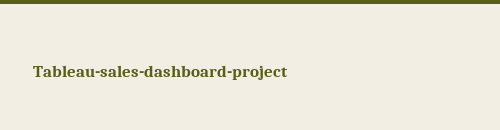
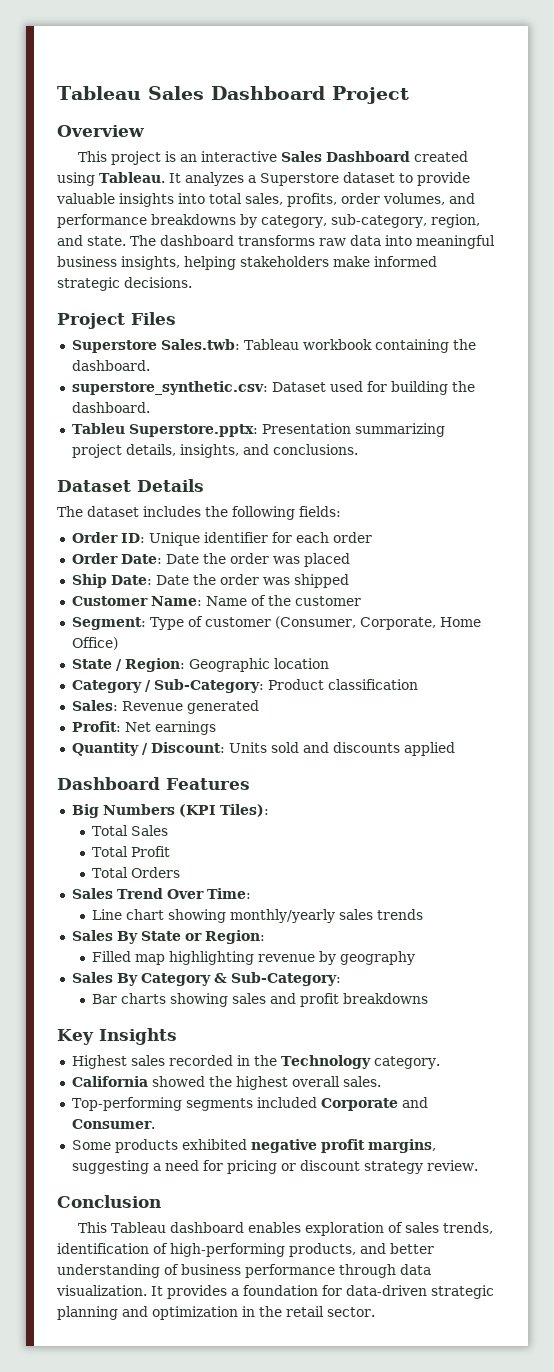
- Tableau-sales-dashboard-project
+ Tableau Sales Dashboard Project
+ Overview
+ This project is an interactive Sales Dashboard created using Tableau. It analyzes a Superstore dataset to provide valuable insights into total sales, profits, order volumes, and performance breakdowns by category, sub-category, region, and state. The dashboard transforms raw data into meaningful business insights, helping stakeholders make informed strategic decisions.
+ Project Files
+ Superstore Sales.twb: Tableau workbook containing the dashboard.
+ superstore_synthetic.csv: Dataset used for building the dashboard.
+ Tableu Superstore.pptx: Presentation summarizing project details, insights, and conclusions.
+ Dataset Details
+ The dataset includes the following fields:
+ Order ID: Unique identifier for each order
+ Order Date: Date the order was placed
+ Ship Date: Date the order was shipped
+ Customer Name: Name of the customer
+ Segment: Type of customer (Consumer, Corporate, Home Office)
+ State / Region: Geographic location
+ Category / Sub-Category: Product classification
+ Sales: Revenue generated
+ Profit: Net earnings
+ Quantity / Discount: Units sold and discounts applied
+ Dashboard Features
+ Big Numbers (KPI Tiles):
+ Total Sales
+ Total Profit
+ Total Orders
+ Sales Trend Over Time:
+ Line chart showing monthly/yearly sales trends
+ Sales By State or Region:
+ Filled map highlighting revenue by geography
+ Sales By Category & Sub-Category:
+ Bar charts showing sales and profit breakdowns
+ Key Insights
+ Highest sales recorded in the Technology category.
+ California showed the highest overall sales.
+ Top-performing segments included Corporate and Consumer.
+ Some products exhibited negative profit margins, suggesting a need for pricing or discount strategy review.
+ Conclusion
+ This Tableau dashboard enables exploration of sales trends, identification of high-performing products, and better understanding of business performance through data visualization. It provides a foundation for data-driven strategic planning and optimization in the retail sector.

